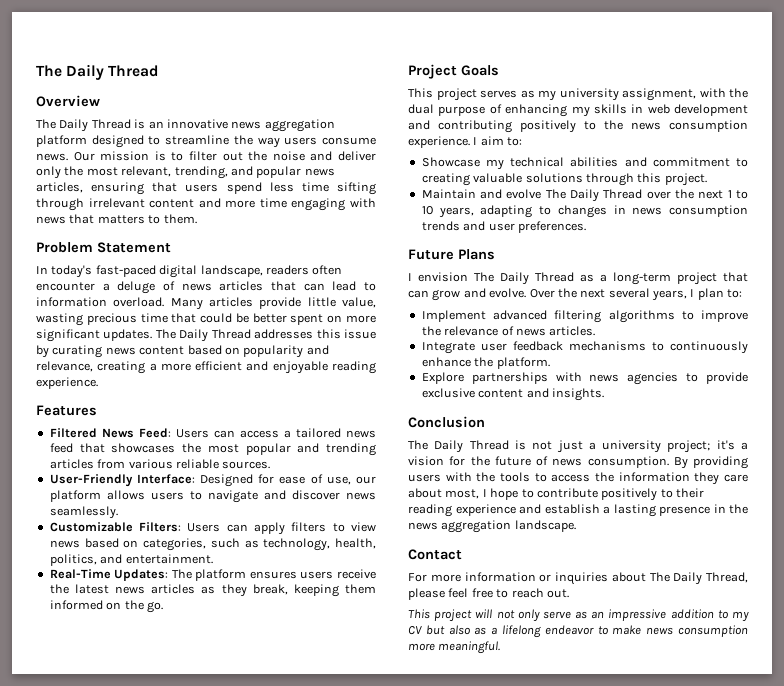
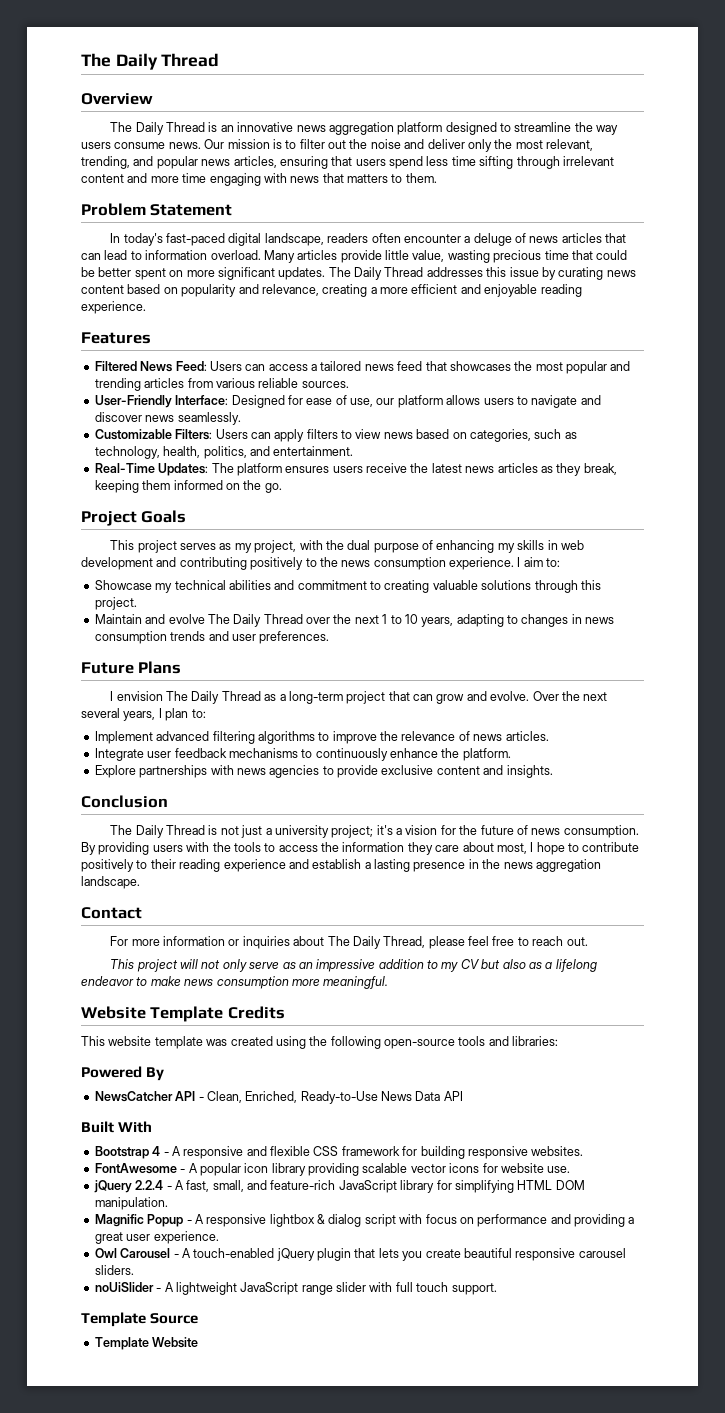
- This project serves as my university assignment, with the dual purpose of enhancing my skills in web development and contributing positively to the news consumption experience.
+ This project serves as my project, with the dual purpose of enhancing my skills in web development and contributing positively to the news consumption experience.
+ Website Template Credits
+ This website template was created using the following open-source tools and libraries:
+ Powered By
+ NewsCatcher API - Clean, Enriched, Ready-to-Use News Data API
+ Built With
+ Bootstrap 4 - A responsive and flexible CSS framework for building responsive websites.
+ FontAwesome - A popular icon library providing scalable vector icons for website use.
+ jQuery 2.2.4 - A fast, small, and feature-rich JavaScript library for simplifying HTML DOM manipulation.
+ Magnific Popup - A responsive lightbox & dialog script with focus on performance and providing a great user experience.
+ Owl Carousel - A touch-enabled jQuery plugin that lets you create beautiful responsive carousel sliders.
+ noUiSlider - A lightweight JavaScript range slider with full touch support.
+ Template Source
+ Template Website

